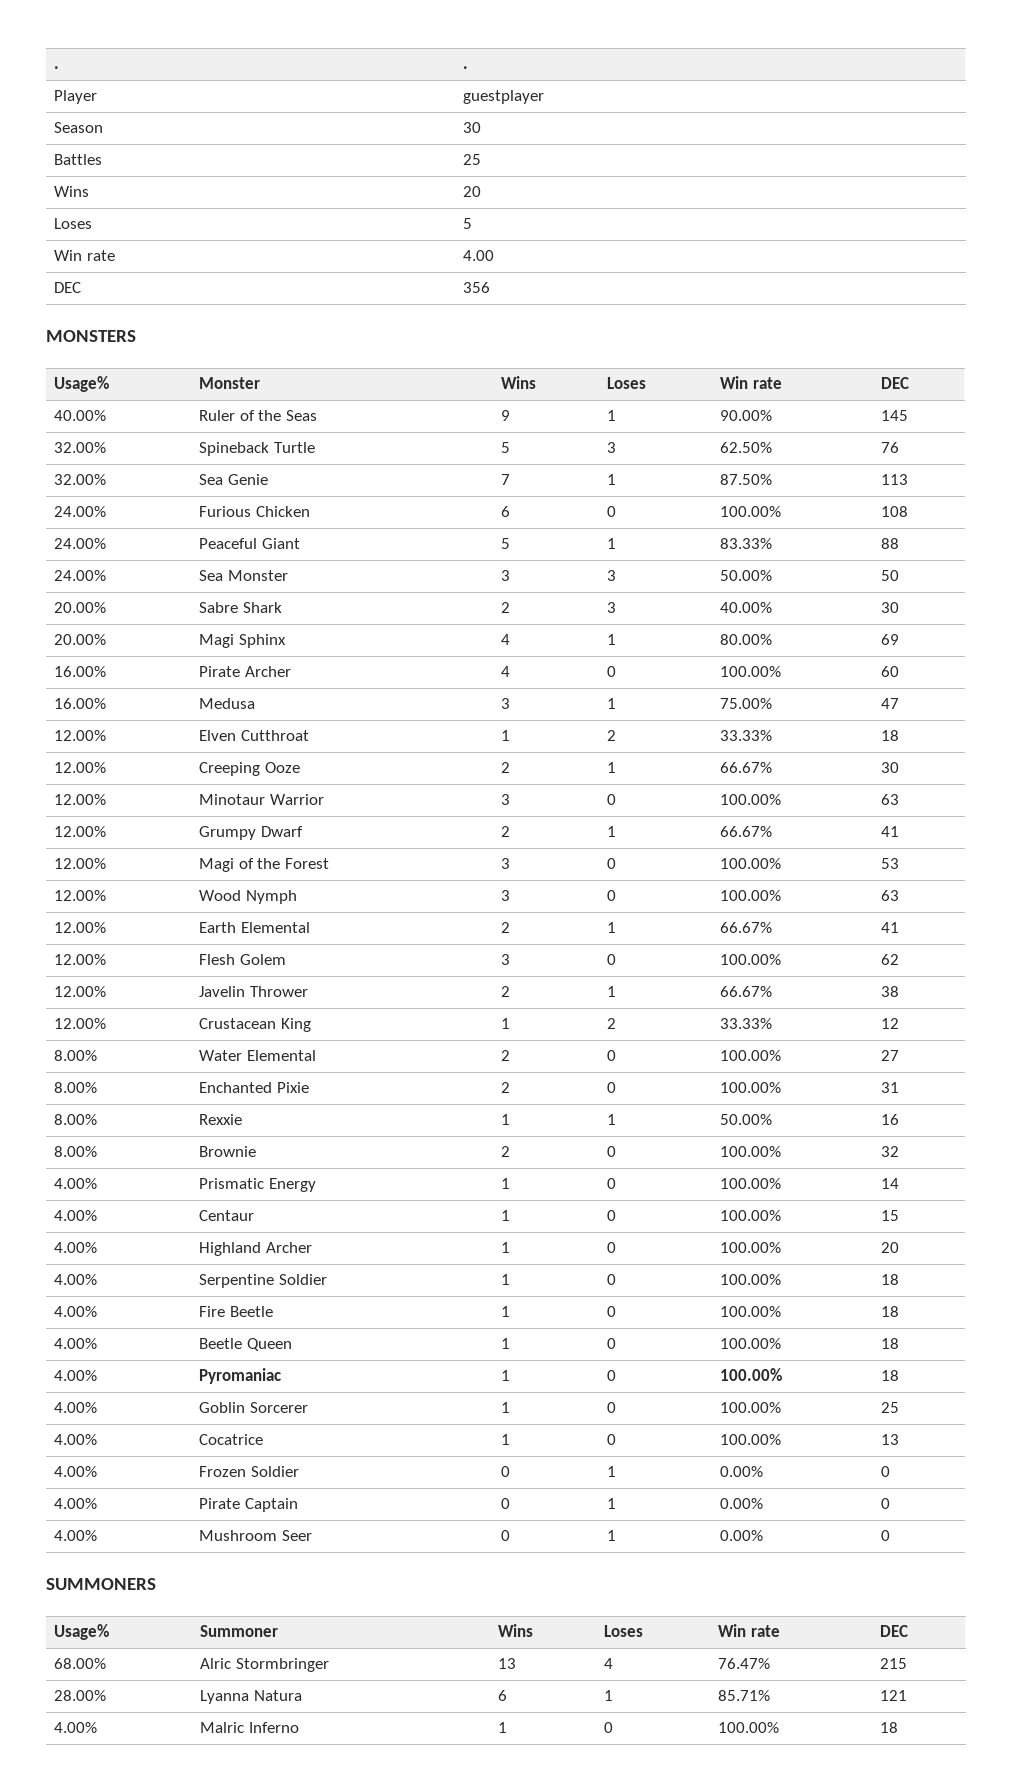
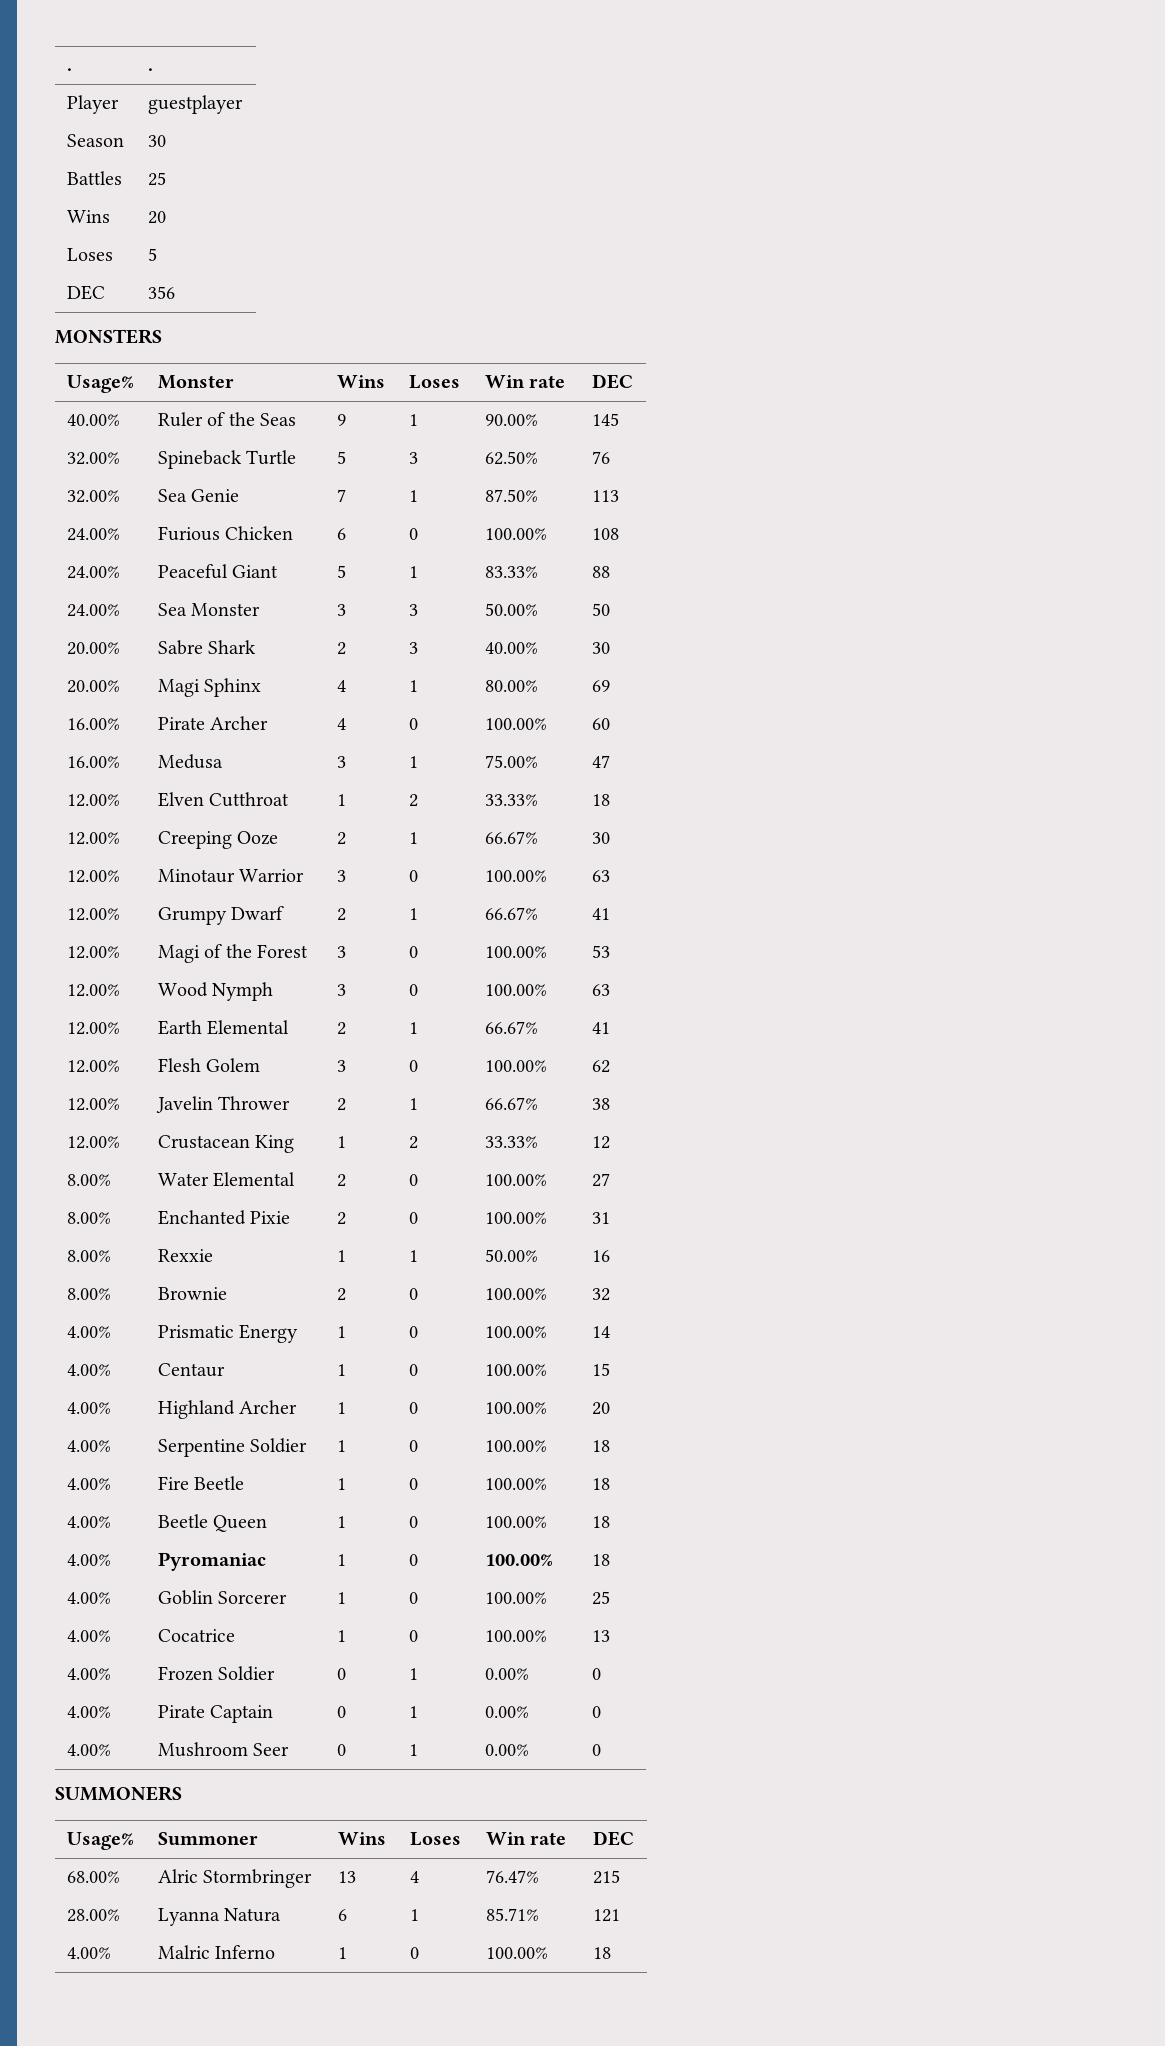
- Win rate | 4.00

